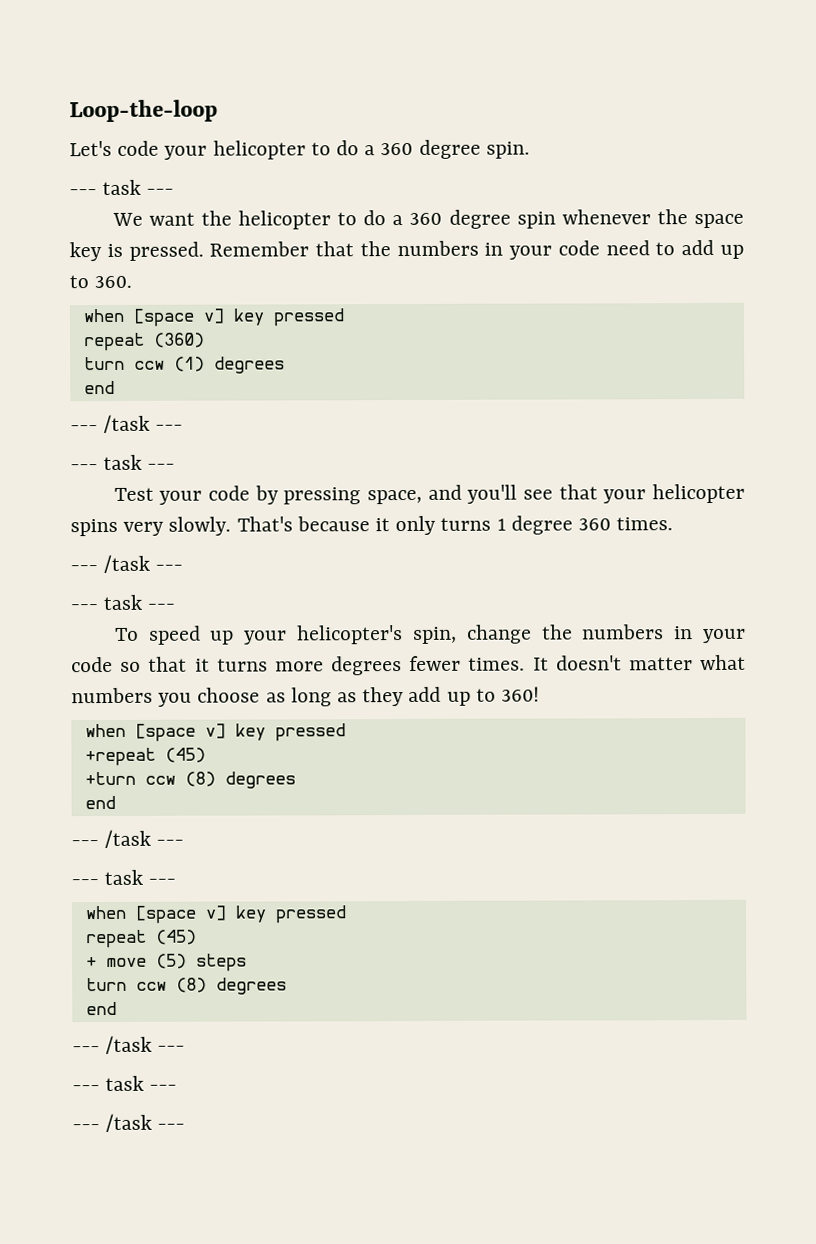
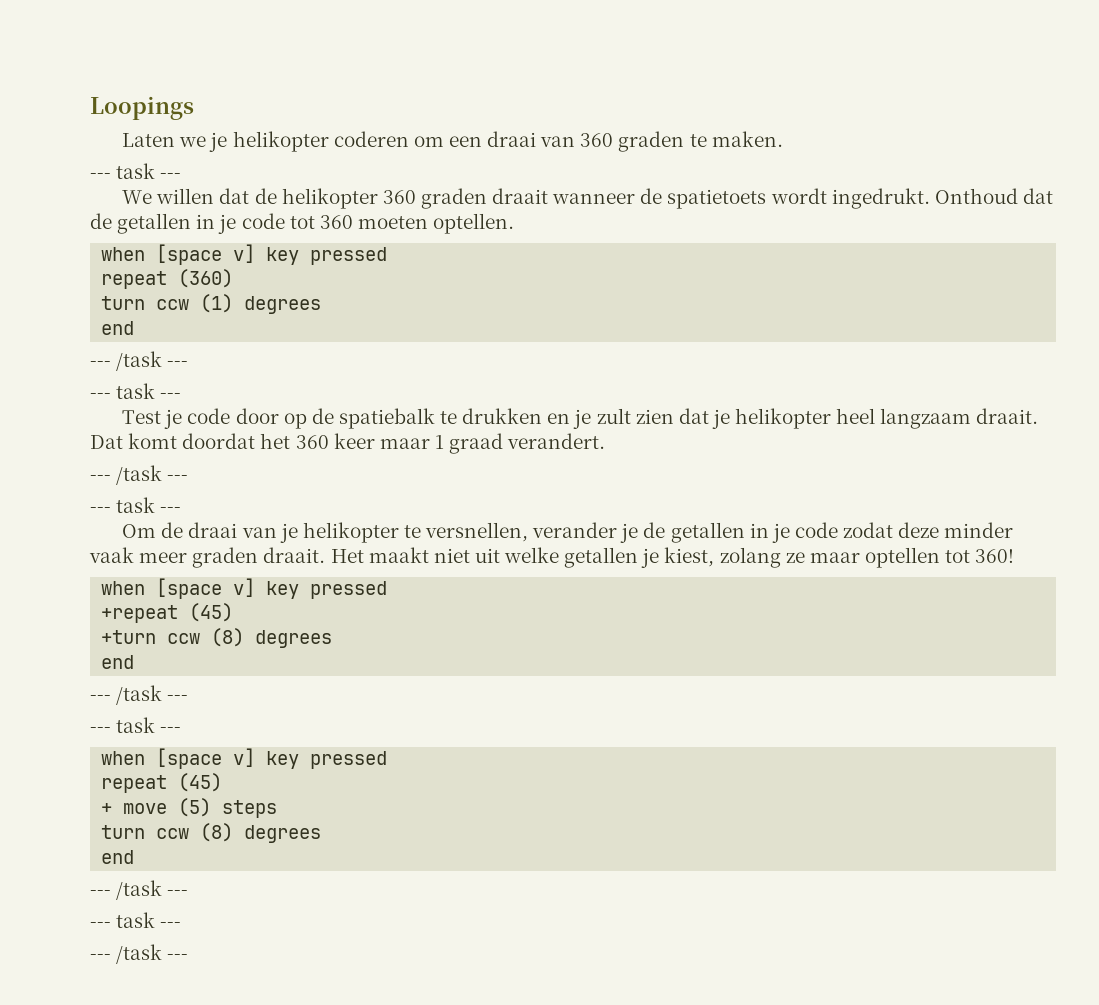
- Loop-the-loop
- Let's code your helicopter to do a 360 degree spin.
+ Loopings
+ Laten we je helikopter coderen om een draai van 360 graden te maken.
  --- task ---
- We want the helicopter to do a 360 degree spin whenever the space key is pressed. Remember that the numbers in your code need to add up to 360.
+ We willen dat de helikopter 360 graden draait wanneer de spatietoets wordt ingedrukt. Onthoud dat de getallen in je code tot 360 moeten optellen.
- Test your code by pressing space, and you'll see that your helicopter spins very slowly. That's because it only turns 1 degree 360 times.
+ Test je code door op de spatiebalk te drukken en je zult zien dat je helikopter heel langzaam draait. Dat komt doordat het 360 keer maar 1 graad verandert.
  --- /task ---
  --- task ---
- To speed up your helicopter's spin, change the numbers in your code so that it turns more degrees fewer times. It doesn't matter what numbers you choose as long as they add up to 360!
+ Om de draai van je helikopter te versnellen, verander je de getallen in je code zodat deze minder vaak meer graden draait. Het maakt niet uit welke getallen je kiest, zolang ze maar optellen tot 360!

